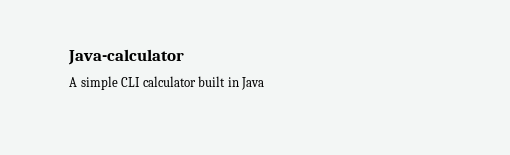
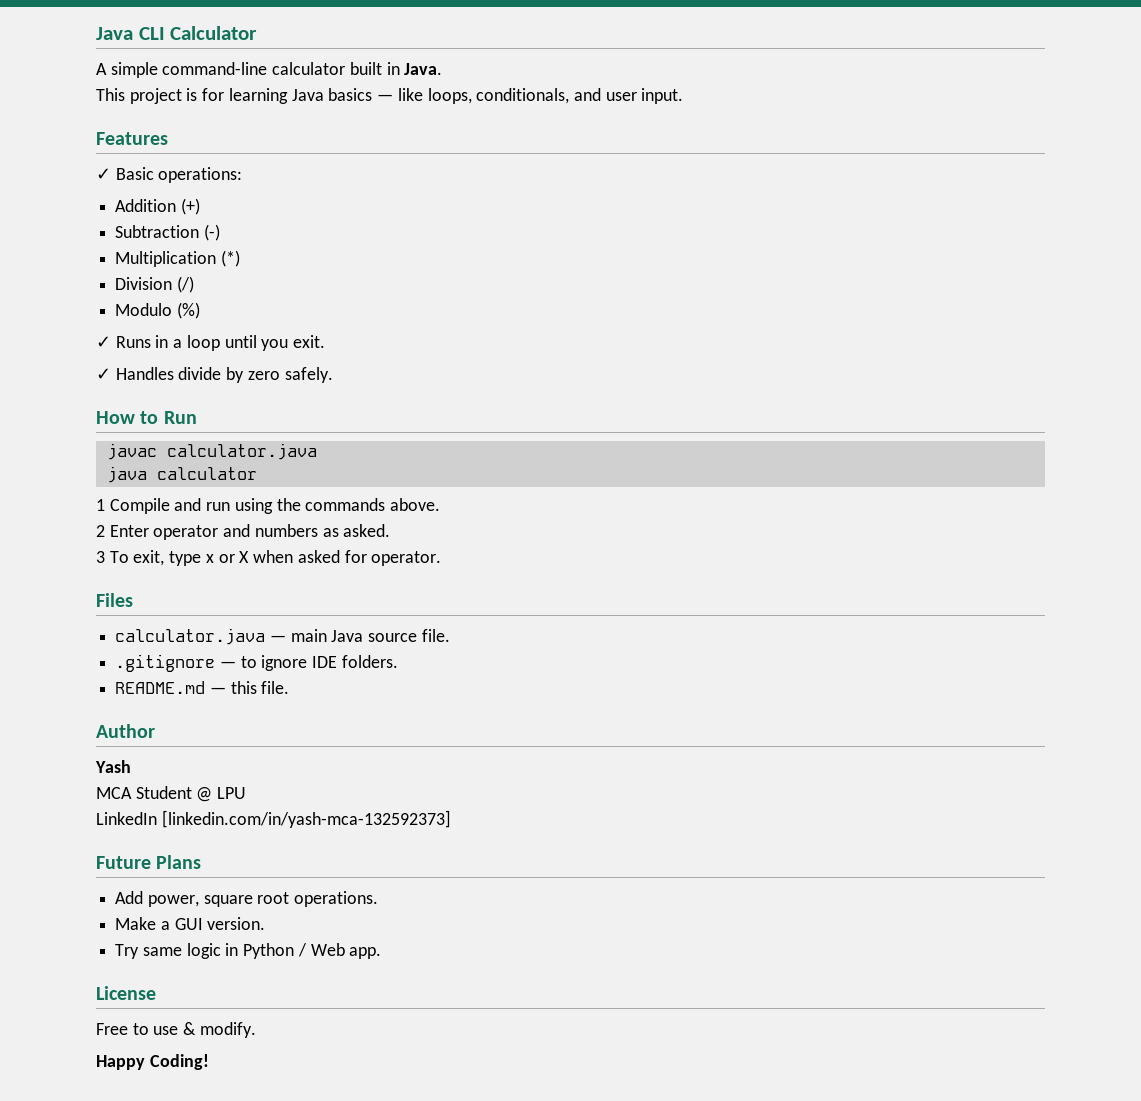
- Java-calculator
+ Java CLI Calculator
- A simple CLI calculator built in Java
+ A simple command-line calculator built in Java.
+ This project is for learning Java basics — like loops, conditionals, and user input.
+ Features
+ ✓ Basic operations:
+ Addition (+)
+ Subtraction (-)
+ Multiplication (*)
+ Division (/)
+ Modulo (%)
+ ✓ Runs in a loop until you exit.
+ ✓ Handles divide by zero safely.
+ How to Run
+ javac calculator.java
+ java calculator
+ 1 Compile and run using the commands above.
+ 2 Enter operator and numbers as asked.
+ 3 To exit, type x or X when asked for operator.
+ Files
+ calculator.java — main Java source file.
+ .gitignore — to ignore IDE folders.
+ README.md — this file.
+ Author
+ Yash
+ MCA Student @ LPU
+ LinkedIn [linkedin.com/in/yash-mca-132592373]
+ Future Plans
+ Add power, square root operations.
+ Make a GUI version.
+ Try same logic in Python / Web app.
+ License
+ Free to use & modify.
+ Happy Coding!

